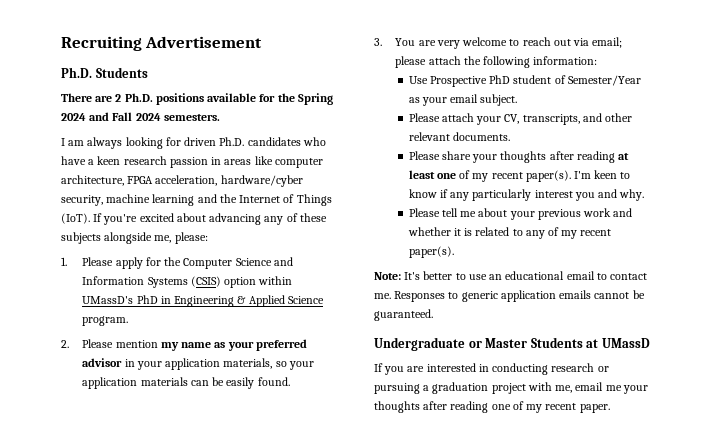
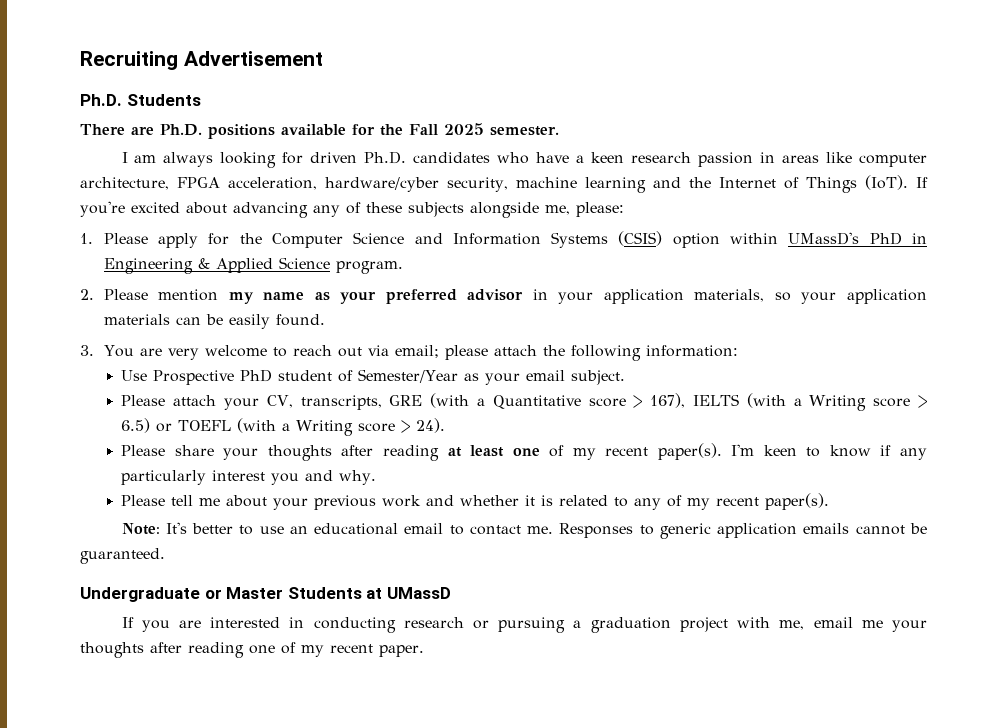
- There are 2 Ph.D. positions available for the Spring 2024 and Fall 2024 semesters.
+ There are Ph.D. positions available for the Fall 2025 semester.
- Please attach your CV, transcripts, and other relevant documents.
+ Please attach your CV, transcripts, GRE (with a Quantitative score > 167), IELTS (with a Writing score > 6.5) or TOEFL (with a Writing score > 24).

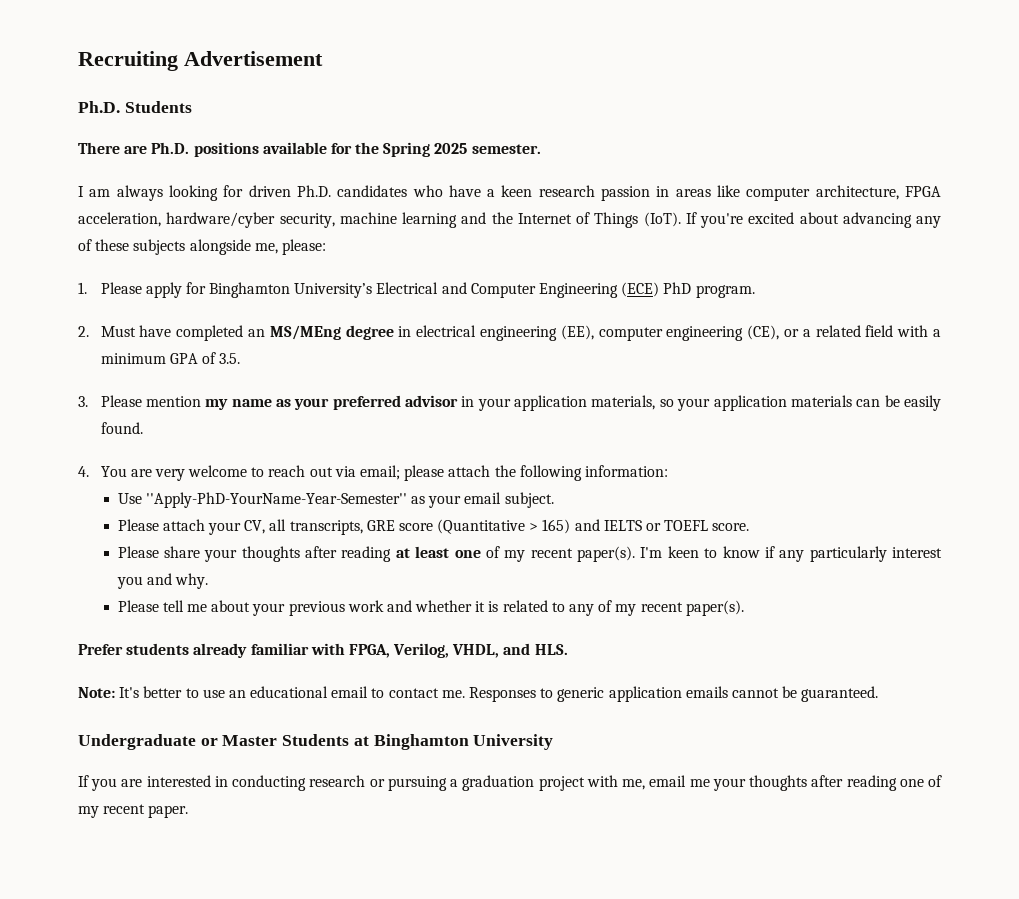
- There are Ph.D. positions available for the Fall 2025 semester.
+ There are Ph.D. positions available for the Spring 2025 semester.
- 1. Please apply for the Computer Science and Information Systems (CSIS) option within UMassD's PhD in Engineering & Applied Science program.
- 2. Please mention my name as your preferred advisor in your application materials, so your application materials can be easily found.
+ 1. Please apply for Binghamton University’s Electrical and Computer Engineering (ECE) PhD program.
+ 2. Must have completed an MS/MEng degree in electrical engineering (EE), computer engineering (CE), or a related field with a minimum GPA of 3.5.
+ 3. Please mention my name as your preferred advisor in your application materials, so your application materials can be easily found.
- 3. You are very welcome to reach out via email; please attach the following information:
+ 4. You are very welcome to reach out via email; please attach the following information:
- Use Prospective PhD student of Semester/Year as your email subject.
+ Use ''Apply-PhD-YourName-Year-Semester'' as your email subject.
- Please attach your CV, transcripts, GRE (with a Quantitative score > 167), IELTS (with a Writing score > 6.5) or TOEFL (with a Writing score > 24).
+ Please attach your CV, all transcripts, GRE score (Quantitative > 165) and IELTS or TOEFL score.
+ Prefer students already familiar with FPGA, Verilog, VHDL, and HLS.
- Undergraduate or Master Students at UMassD
+ Undergraduate or Master Students at Binghamton University

